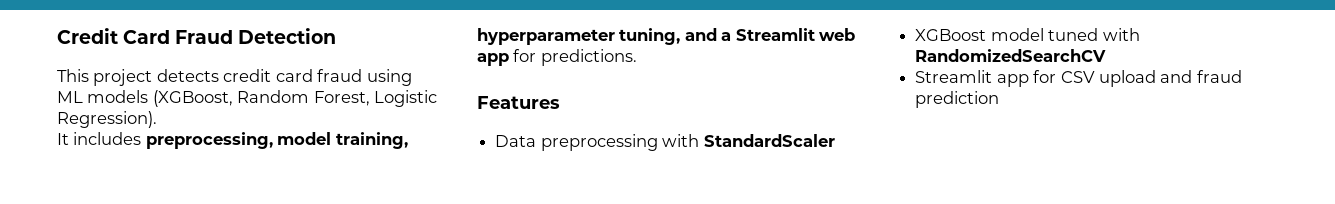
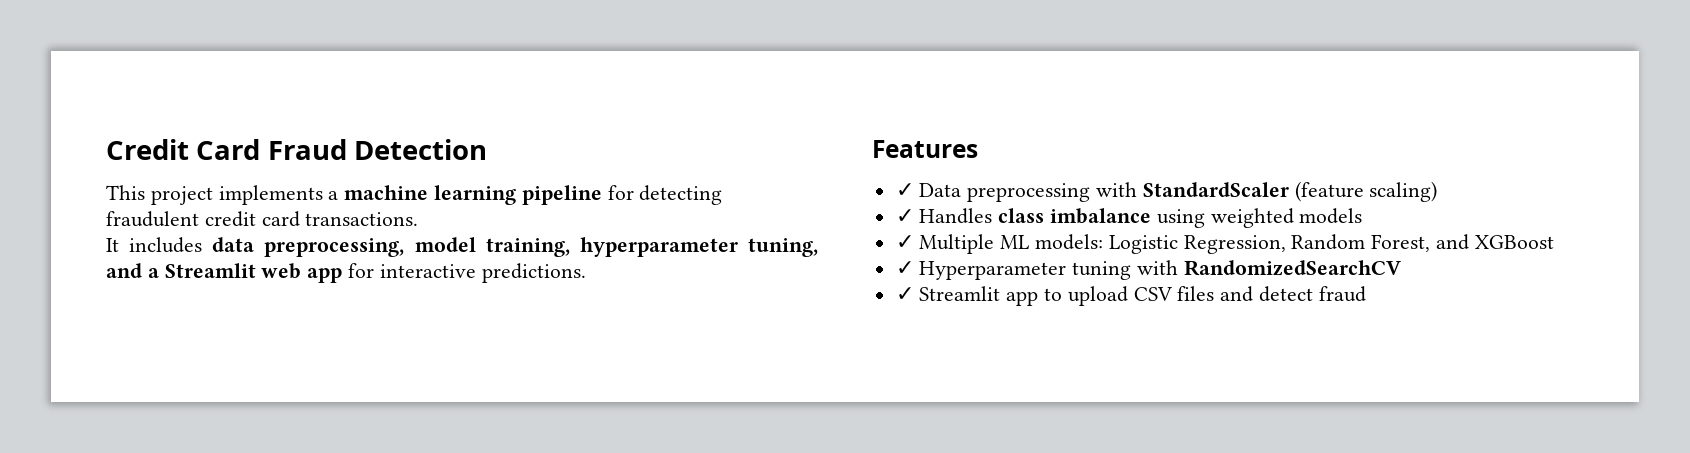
- This project detects credit card fraud using ML models (XGBoost, Random Forest, Logistic Regression).
+ This project implements a machine learning pipeline for detecting fraudulent credit card transactions.
- It includes preprocessing, model training, hyperparameter tuning, and a Streamlit web app for predictions.
+ It includes data preprocessing, model training, hyperparameter tuning, and a Streamlit web app for interactive predictions.
- Data preprocessing with StandardScaler
- XGBoost model tuned with RandomizedSearchCV
+ ✓ Data preprocessing with StandardScaler (feature scaling)
+ ✓ Handles class imbalance using weighted models
+ ✓ Multiple ML models: Logistic Regression, Random Forest, and XGBoost
+ ✓ Hyperparameter tuning with RandomizedSearchCV
- Streamlit app for CSV upload and fraud prediction
+ ✓ Streamlit app to upload CSV files and detect fraud

